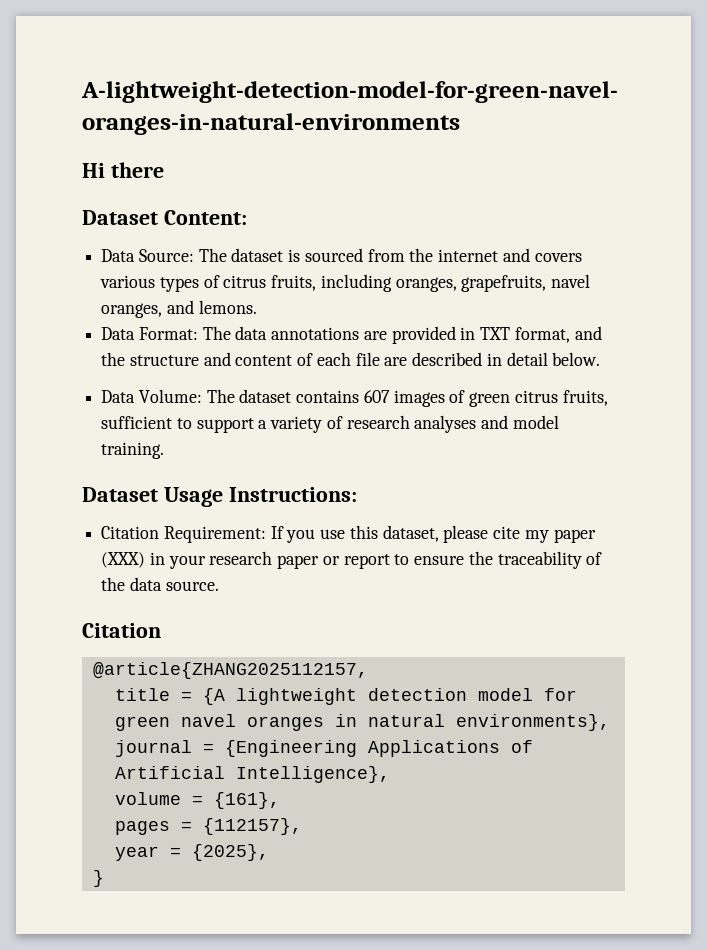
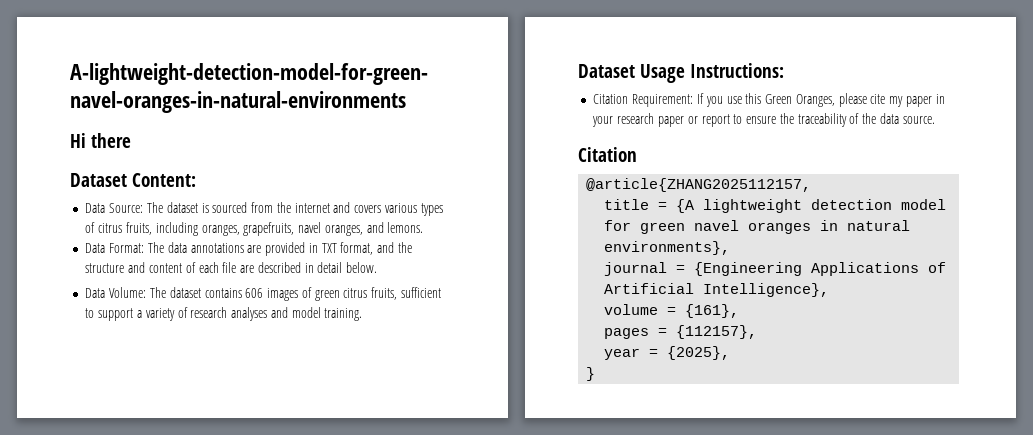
- Data Volume: The dataset contains 607 images of green citrus fruits, sufficient to support a variety of research analyses and model training.
+ Data Volume: The dataset contains 606 images of green citrus fruits, sufficient to support a variety of research analyses and model training.
- Citation Requirement: If you use this dataset, please cite my paper (XXX) in your research paper or report to ensure the traceability of the data source.
+ Citation Requirement: If you use this Green Oranges, please cite my paper in your research paper or report to ensure the traceability of the data source.

